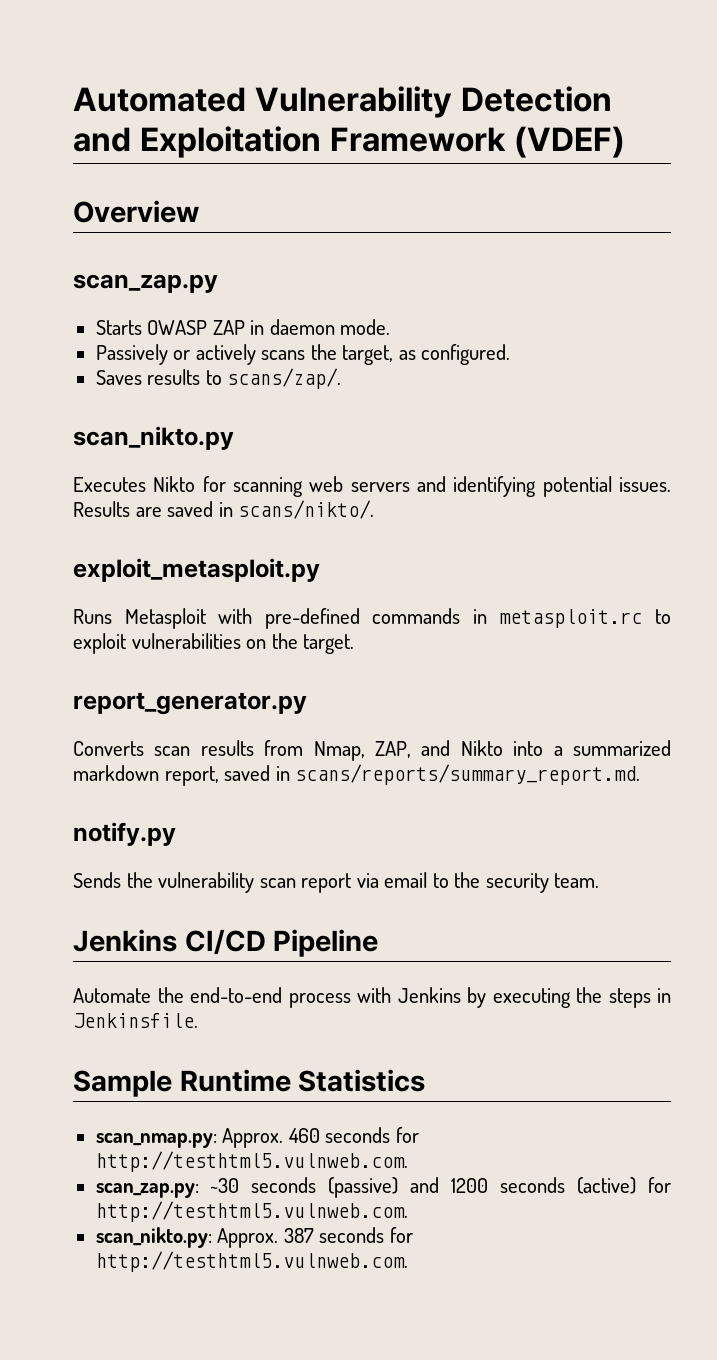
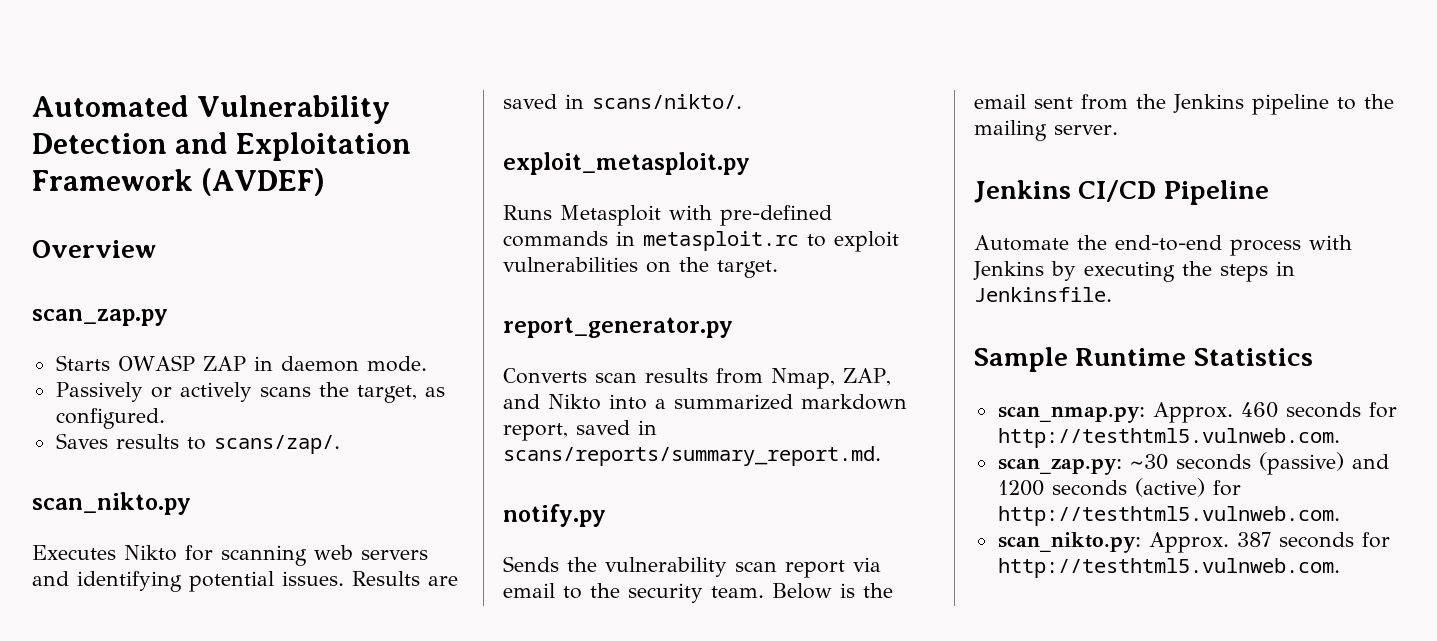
- Automated Vulnerability Detection and Exploitation Framework (VDEF)
+ Automated Vulnerability Detection and Exploitation Framework (AVDEF)
+ Below is the email sent from the Jenkins pipeline to the mailing server.

